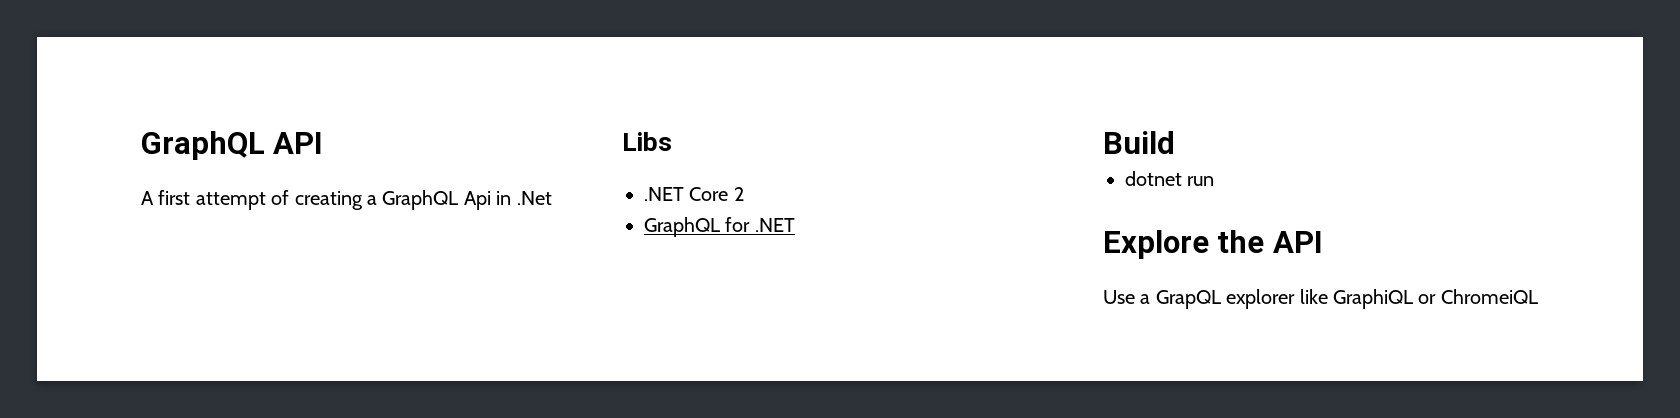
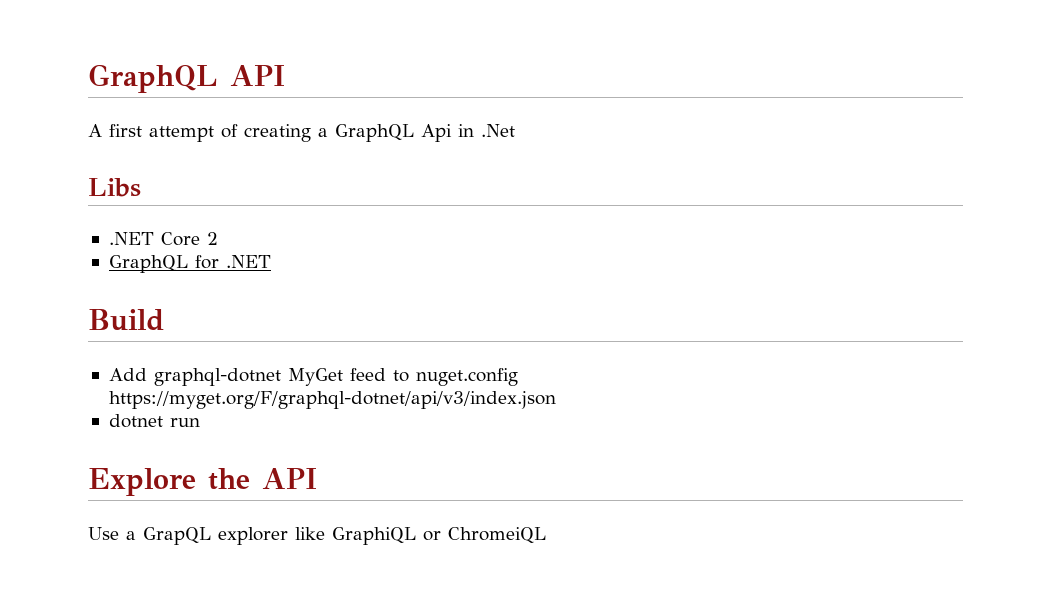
+ Add graphql-dotnet MyGet feed to nuget.config https://myget.org/F/graphql-dotnet/api/v3/index.json

